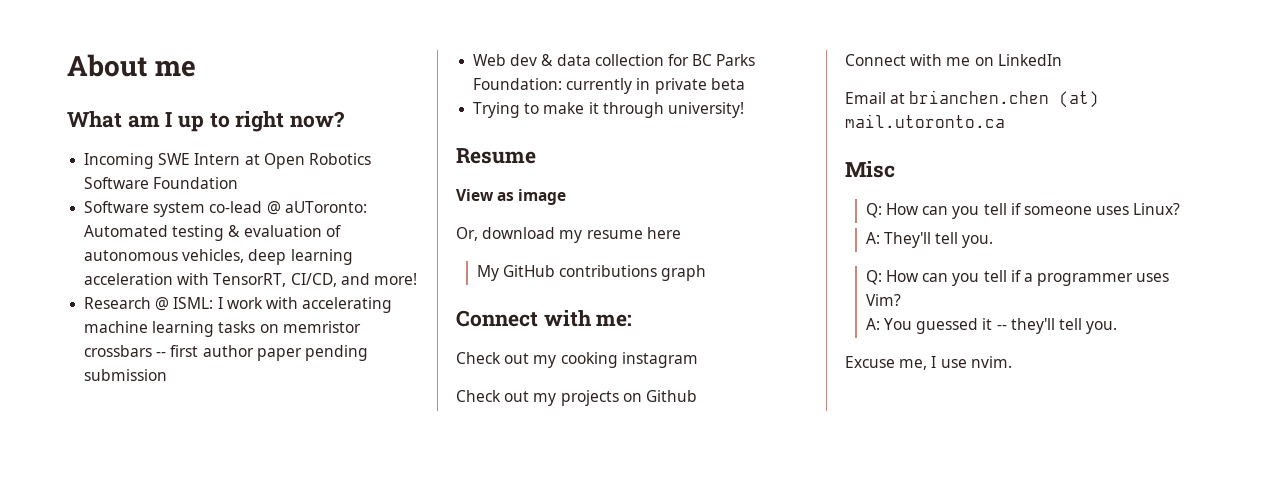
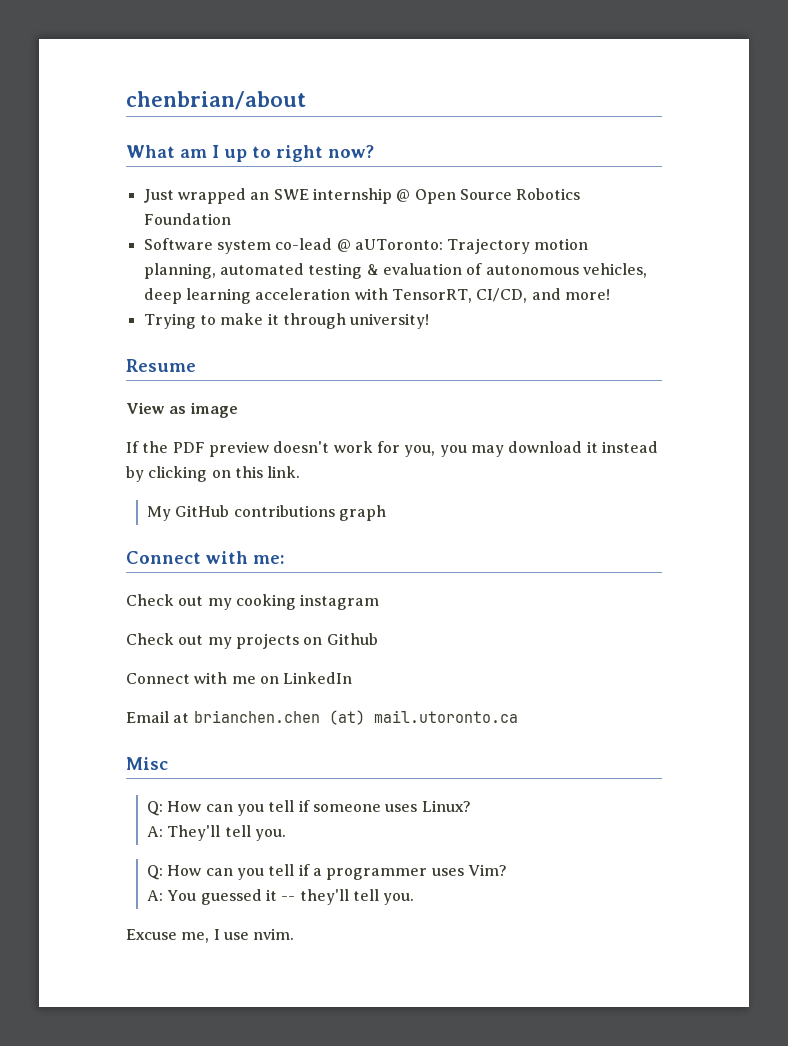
- About me
+ chenbrian/about
- Incoming SWE Intern at Open Robotics Software Foundation
+ Just wrapped an SWE internship @ Open Source Robotics Foundation
- Software system co-lead @ aUToronto: Automated testing & evaluation of autonomous vehicles, deep learning acceleration with TensorRT, CI/CD, and more!
+ Software system co-lead @ aUToronto: Trajectory motion planning, automated testing & evaluation of autonomous vehicles, deep learning acceleration with TensorRT, CI/CD, and more!
- Research @ ISML: I work with accelerating machine learning tasks on memristor crossbars -- first author paper pending submission
- Web dev & data collection for BC Parks Foundation: currently in private beta
- Or, download my resume here
+ If the PDF preview doesn't work for you, you may download it instead by clicking on this link.

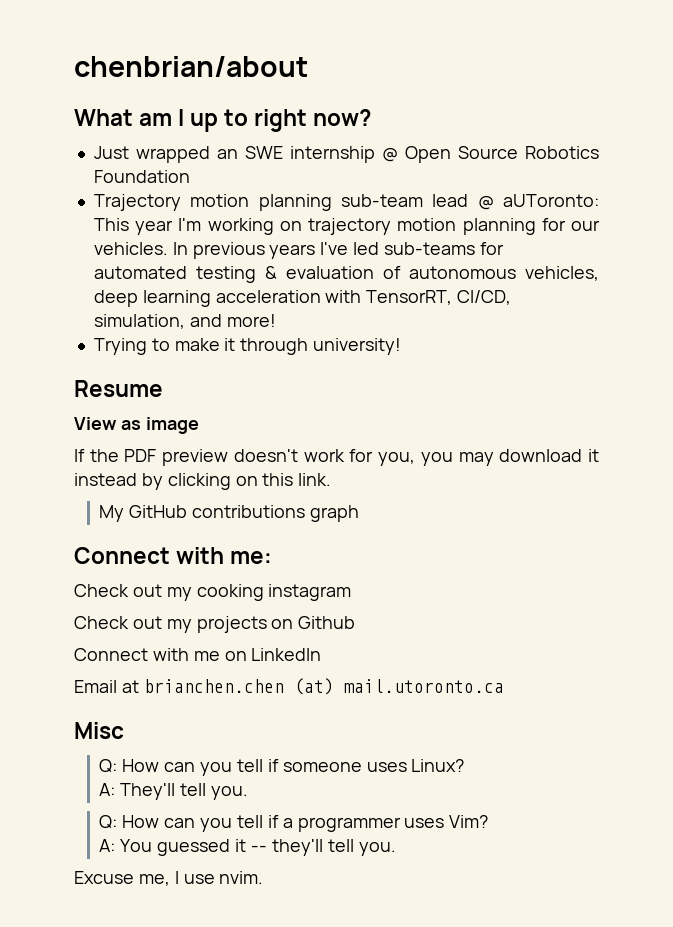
- Software system co-lead @ aUToronto: Trajectory motion planning, automated testing & evaluation of autonomous vehicles, deep learning acceleration with TensorRT, CI/CD, and more!
+ Trajectory motion planning sub-team lead @ aUToronto: This year I'm working on trajectory motion planning for our vehicles. In previous years I've led sub-teams for automated testing & evaluation of autonomous vehicles, deep learning acceleration with TensorRT, CI/CD, simulation, and more!

